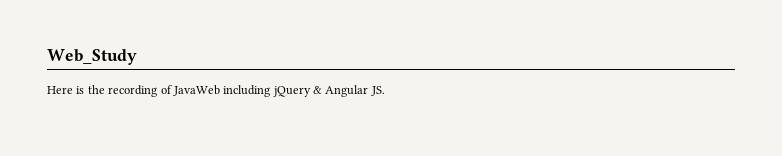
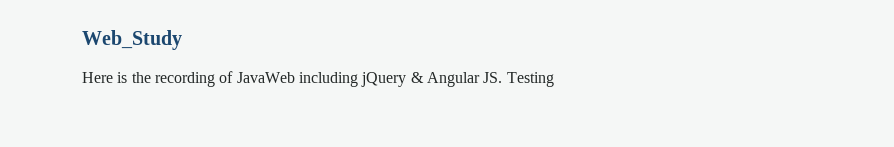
- Here is the recording of JavaWeb including jQuery & Angular JS.
+ Here is the recording of JavaWeb including jQuery & Angular JS. Testing

